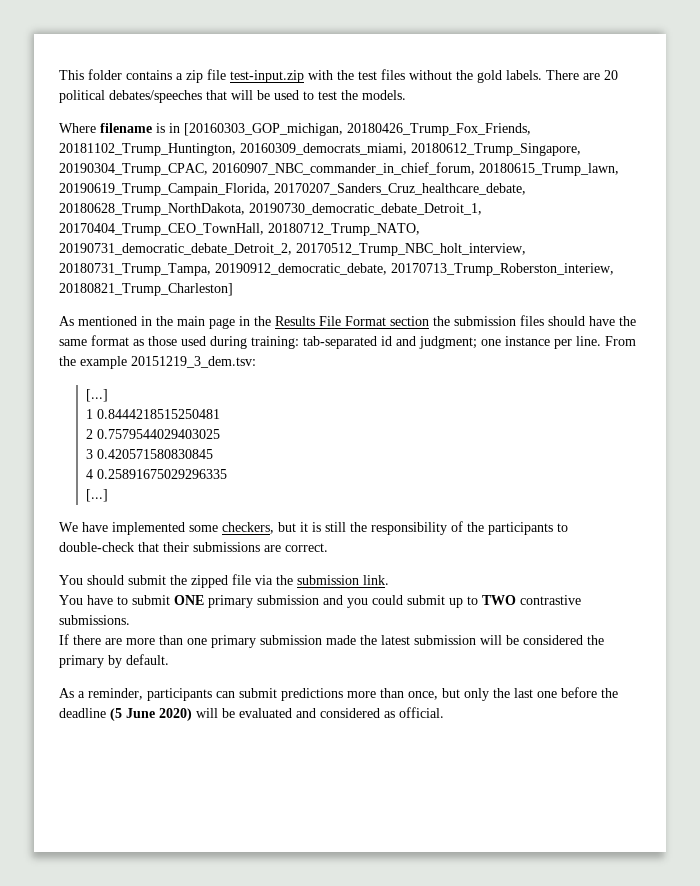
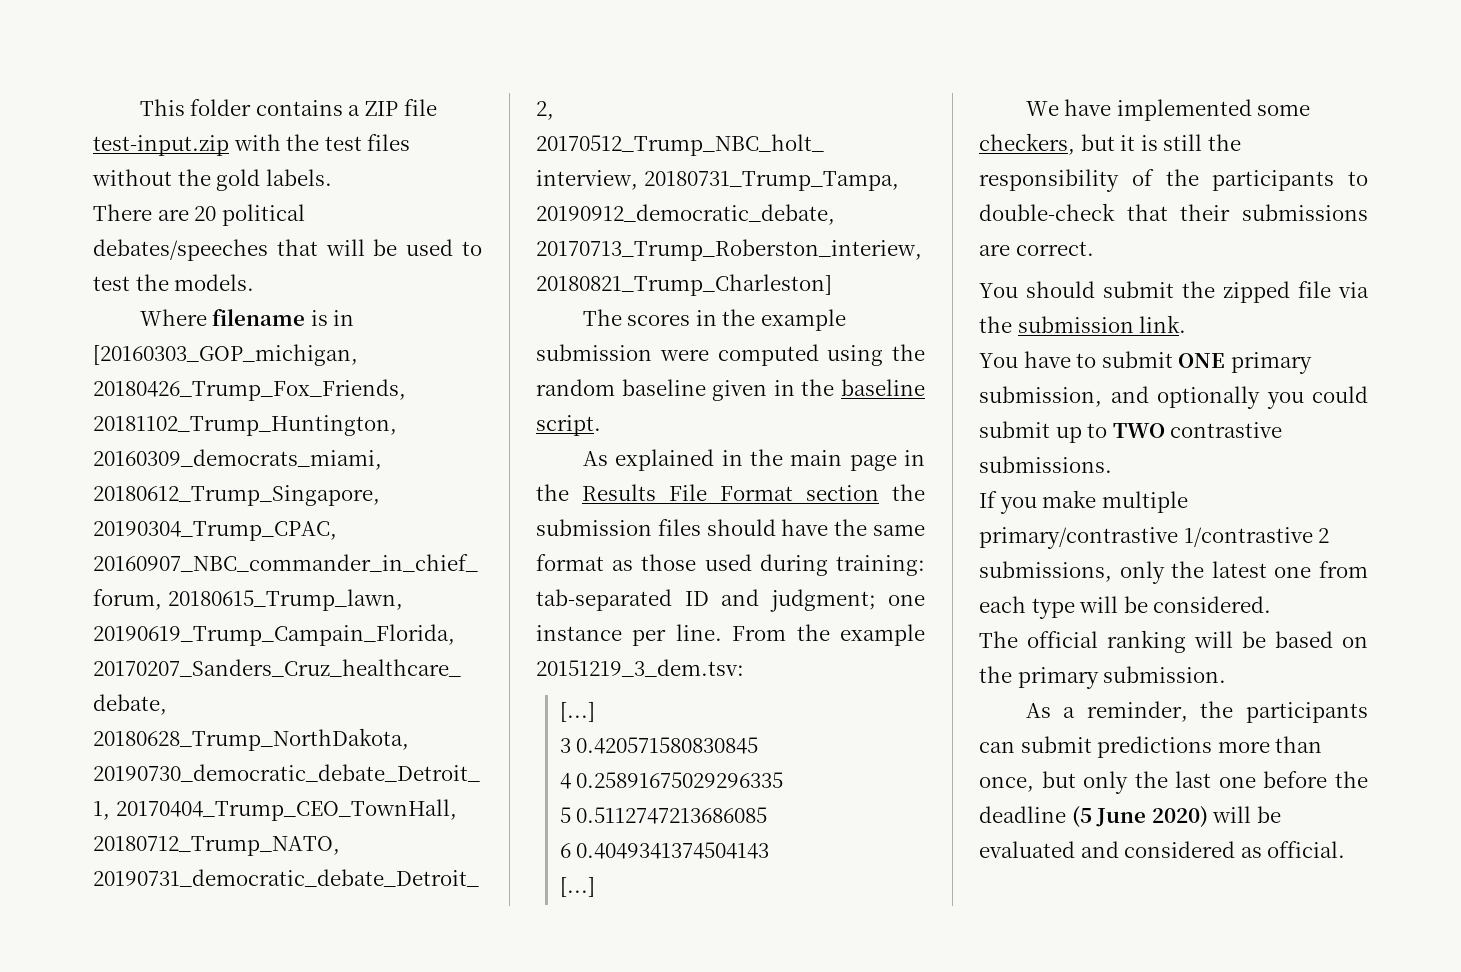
- This folder contains a zip file test-input.zip with the test files without the gold labels. There are 20 political debates/speeches that will be used to test the models.
+ This folder contains a ZIP file test-input.zip with the test files without the gold labels.
+ There are 20 political debates/speeches that will be used to test the models.
- As mentioned in the main page in the Results File Format section the submission files should have the same format as those used during training: tab-separated id and judgment; one instance per line.
+ The scores in the example submission were computed using the random baseline given in the baseline script.
+ As explained in the main page in the Results File Format section the submission files should have the same format as those used during training: tab-separated ID and judgment; one instance per line.
- 1 0.8444218515250481
- 2 0.7579544029403025
+ 5 0.5112747213686085
+ 6 0.4049341374504143
- You have to submit ONE primary submission and you could submit up to TWO contrastive submissions.
+ You have to submit ONE primary submission, and optionally you could submit up to TWO contrastive submissions.
- If there are more than one primary submission made the latest submission will be considered the primary by default.
+ If you make multiple primary/contrastive 1/contrastive 2 submissions, only the latest one from each type will be considered.
+ The official ranking will be based on the primary submission.
- As a reminder, participants can submit predictions more than once, but only the last one before the deadline (5 June 2020) will be evaluated and considered as official.
+ As a reminder, the participants can submit predictions more than once, but only the last one before the deadline (5 June 2020) will be evaluated and considered as official.

